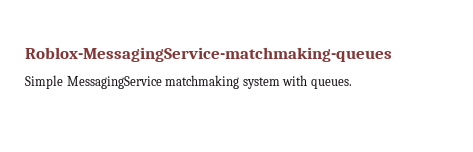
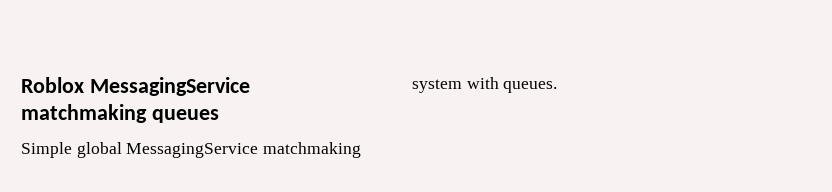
- Roblox-MessagingService-matchmaking-queues
+ Roblox MessagingService matchmaking queues
- Simple MessagingService matchmaking system with queues.
+ Simple global MessagingService matchmaking system with queues.

